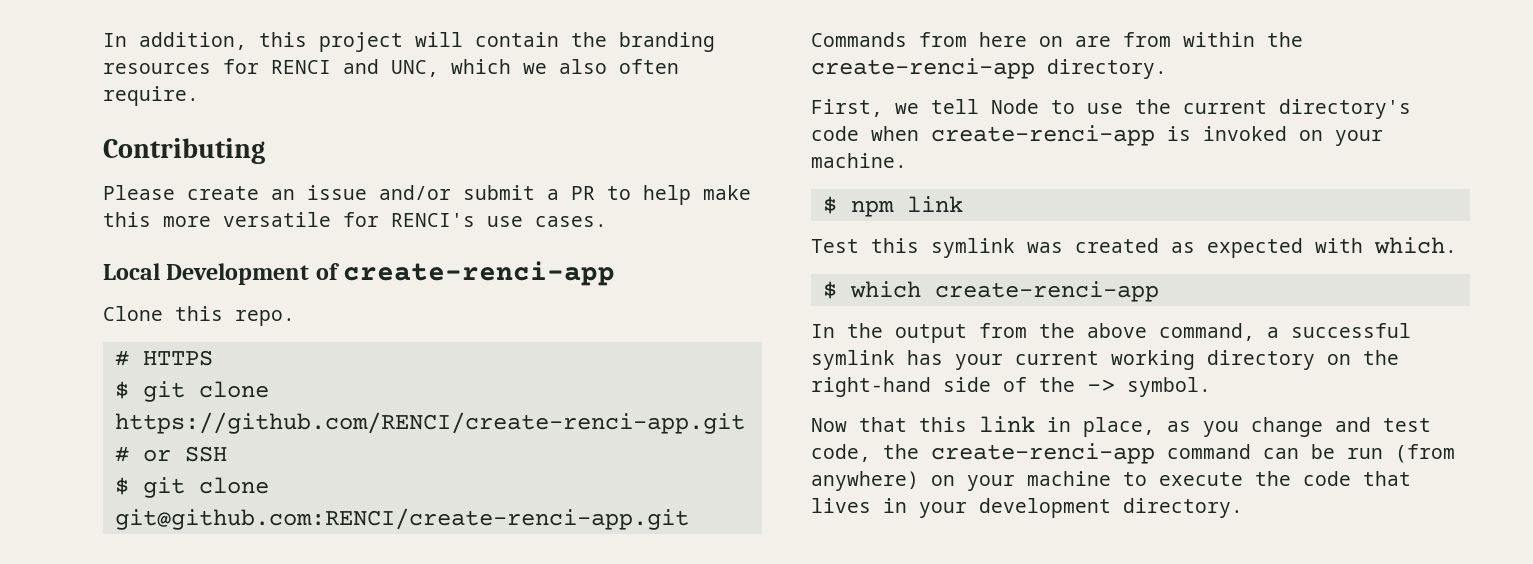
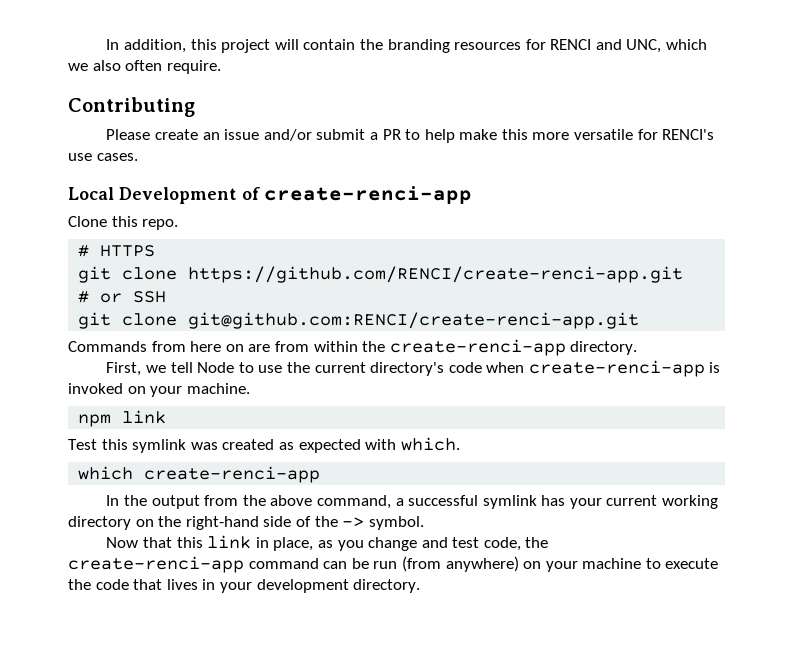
- $ git clone https://github.com/RENCI/create-renci-app.git
+ git clone https://github.com/RENCI/create-renci-app.git
- $ git clone git@github.com:RENCI/create-renci-app.git
+ git clone git@github.com:RENCI/create-renci-app.git
- $ npm link
+ npm link
- $ which create-renci-app
+ which create-renci-app

